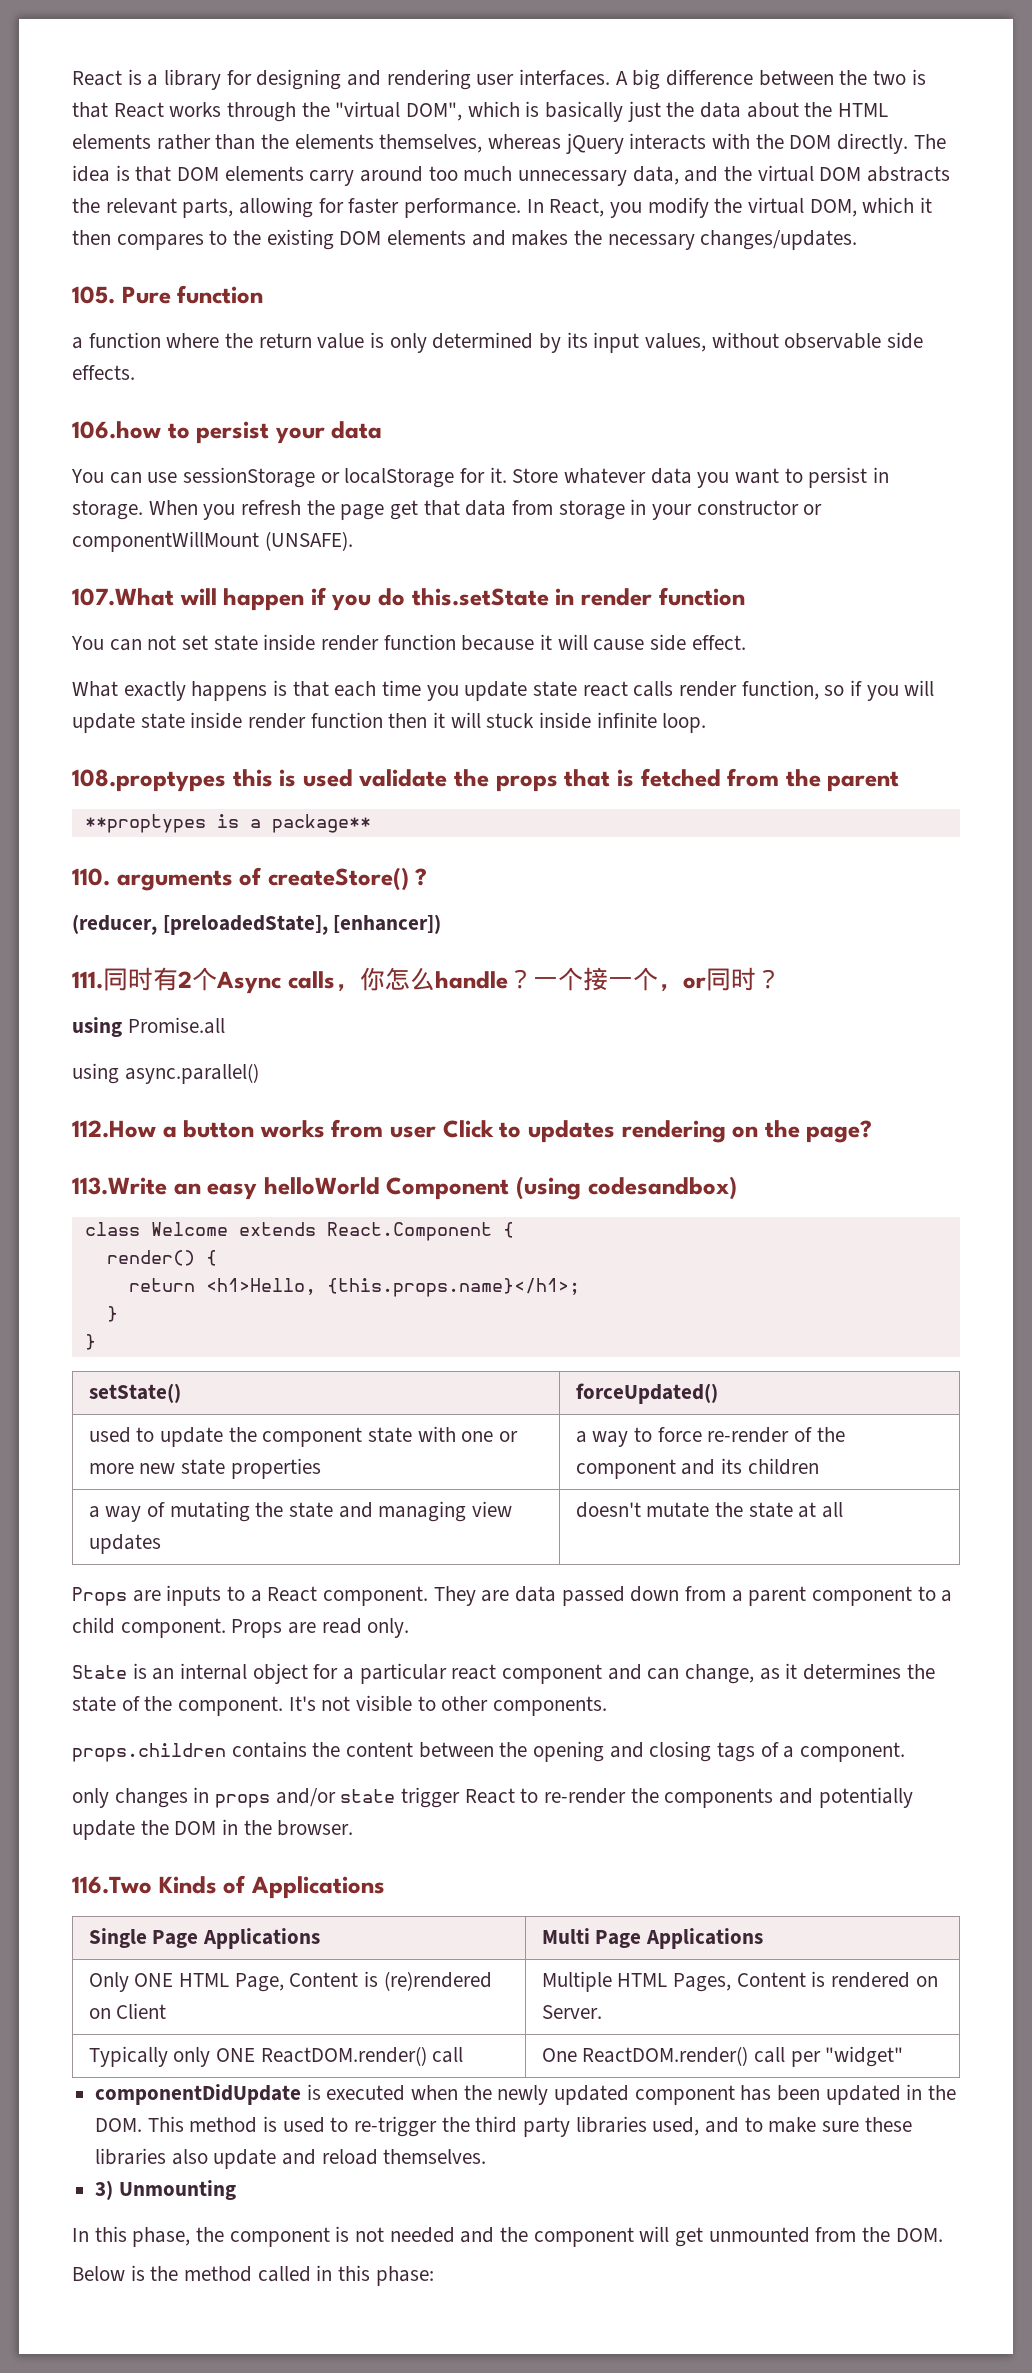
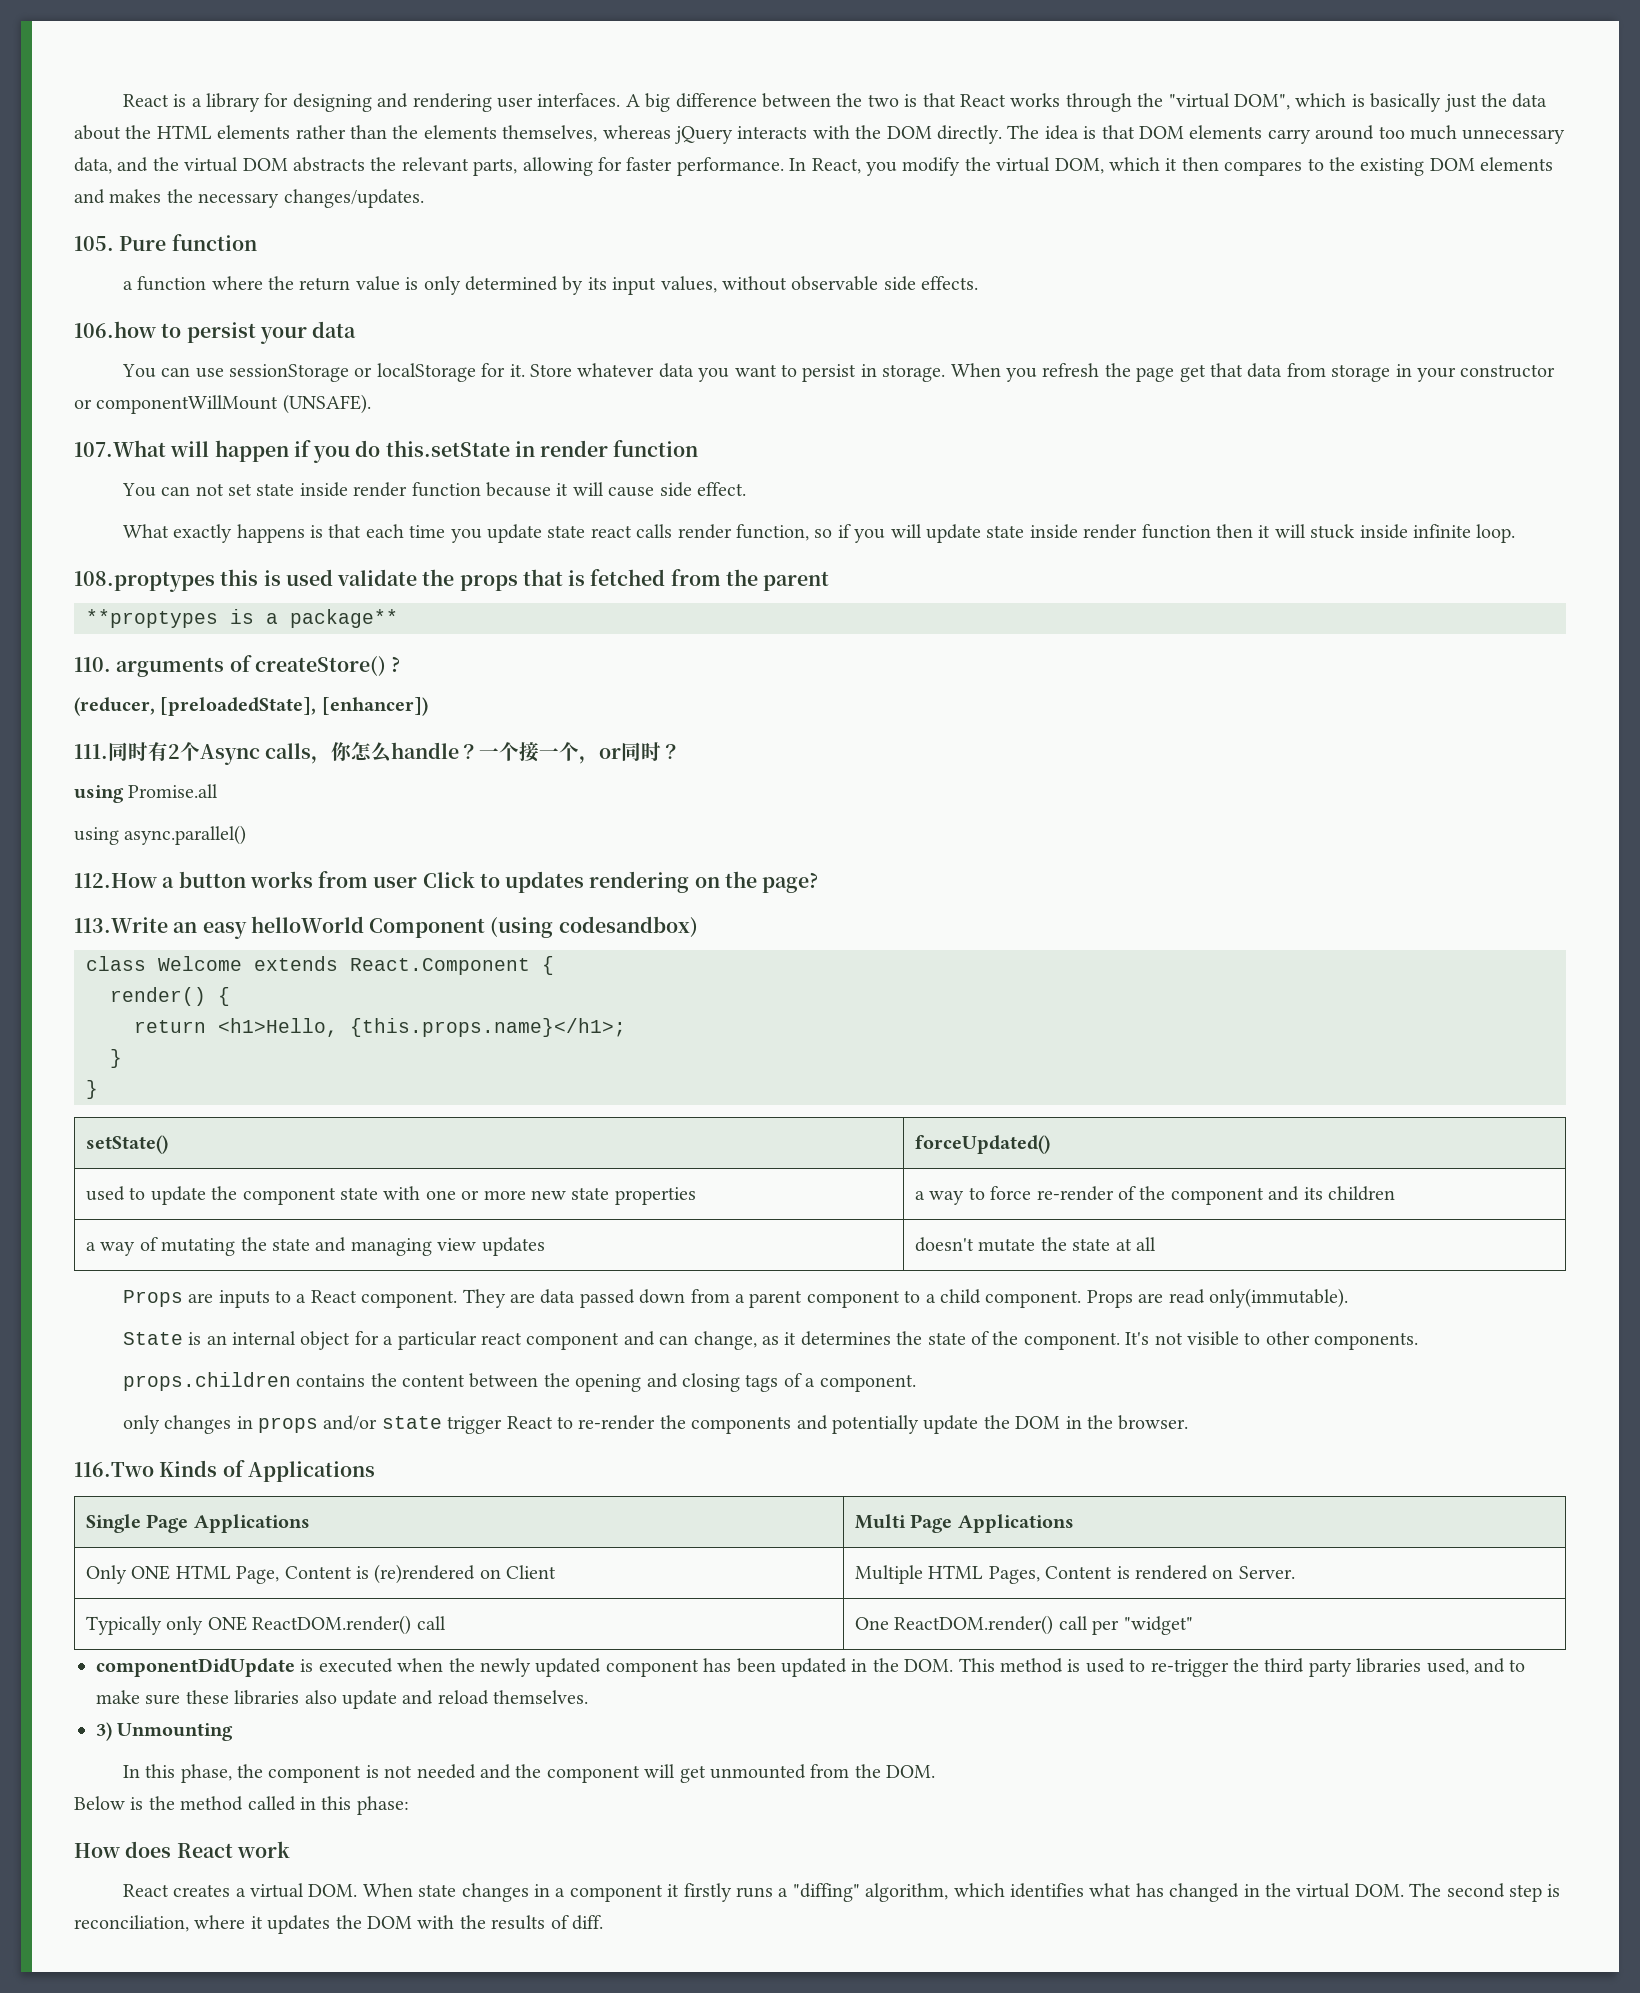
- Props are read only.
+ Props are read only(immutable).
+ How does React work
+ React creates a virtual DOM. When state changes in a component it firstly runs a "diffing" algorithm, which identifies what has changed in the virtual DOM. The second step is reconciliation, where it updates the DOM with the results of diff.

